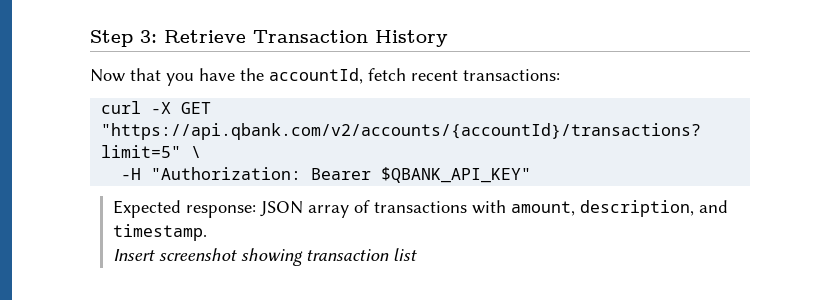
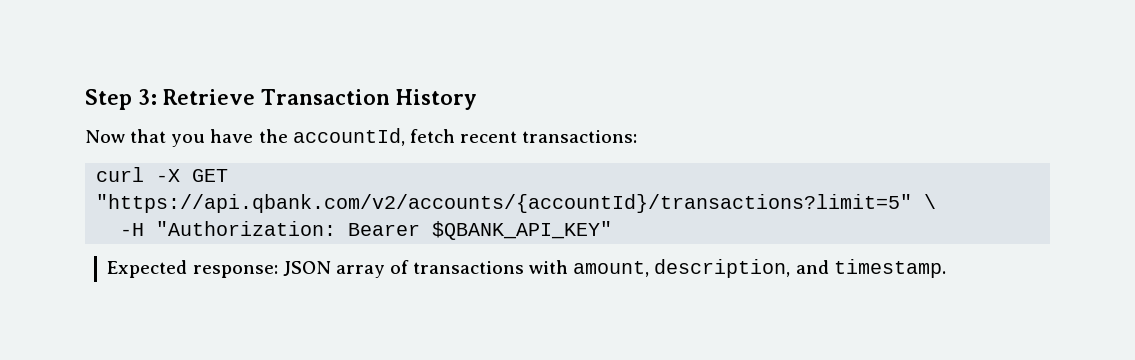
- Insert screenshot showing transaction list

